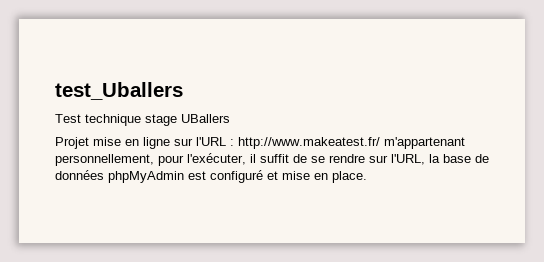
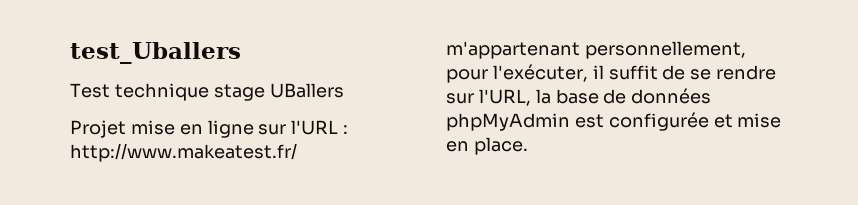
- Projet mise en ligne sur l'URL : http://www.makeatest.fr/ m'appartenant personnellement, pour l'exécuter, il suffit de se rendre sur l'URL, la base de données phpMyAdmin est configuré et mise en place.
+ Projet mise en ligne sur l'URL : http://www.makeatest.fr/ m'appartenant personnellement, pour l'exécuter, il suffit de se rendre sur l'URL, la base de données phpMyAdmin est configurée et mise en place.

